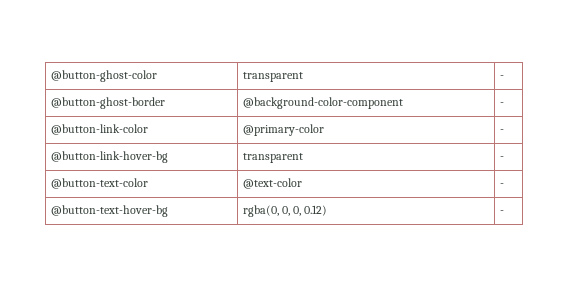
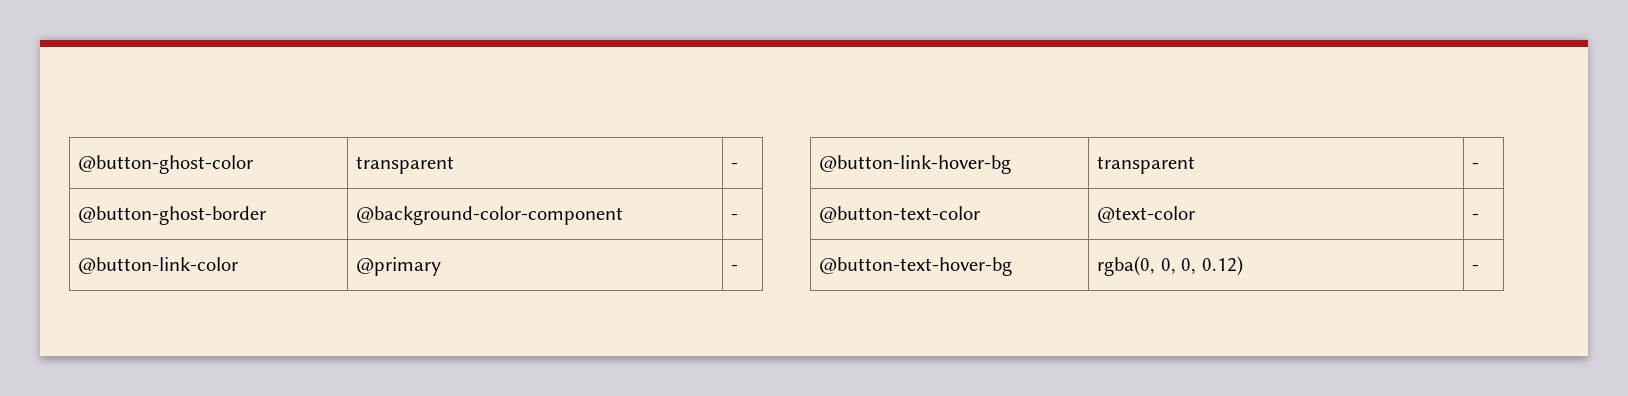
- @button-link-color | @primary-color | -
+ @button-link-color | @primary | -

